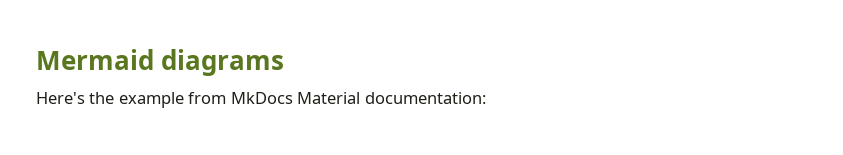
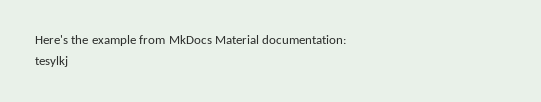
- Mermaid diagrams
+ tesylkj

